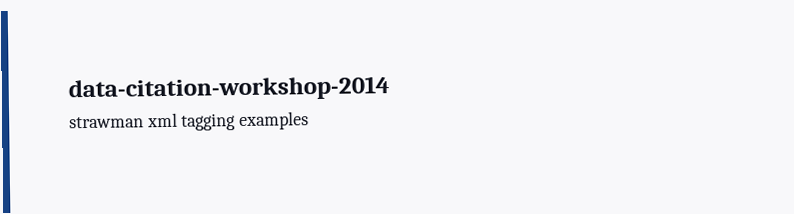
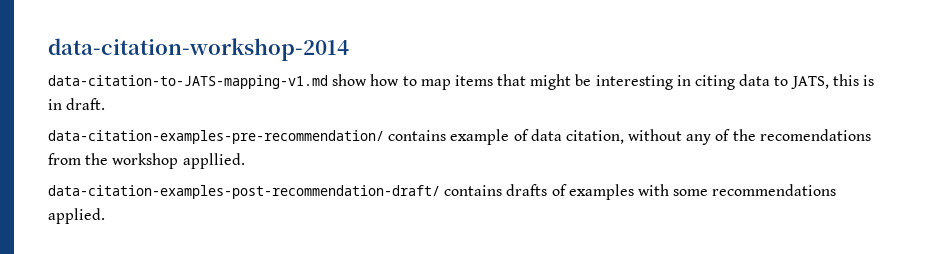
- strawman xml tagging examples
+ data-citation-to-JATS-mapping-v1.md show how to map items that might be interesting in citing data to JATS, this is in draft.
+ data-citation-examples-pre-recommendation/ contains example of data citation, without any of the recomendations from the workshop appllied.
+ data-citation-examples-post-recommendation-draft/ contains drafts of examples with some recommendations applied.

